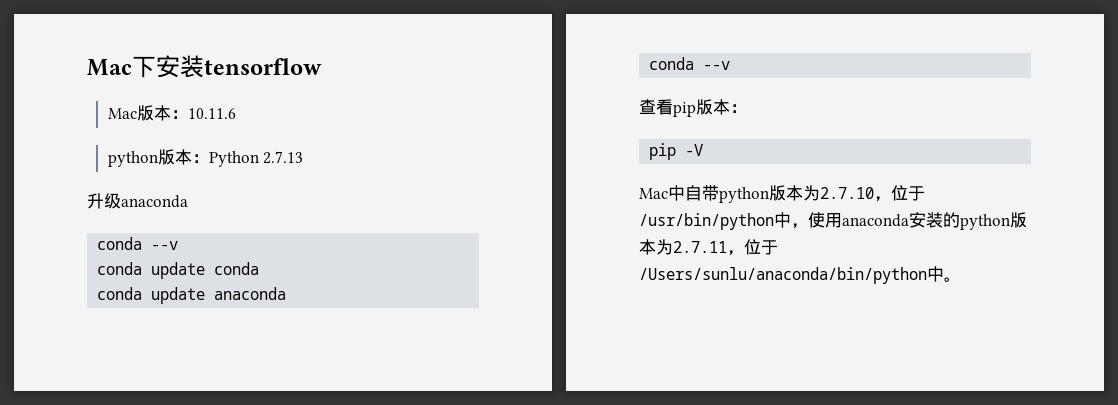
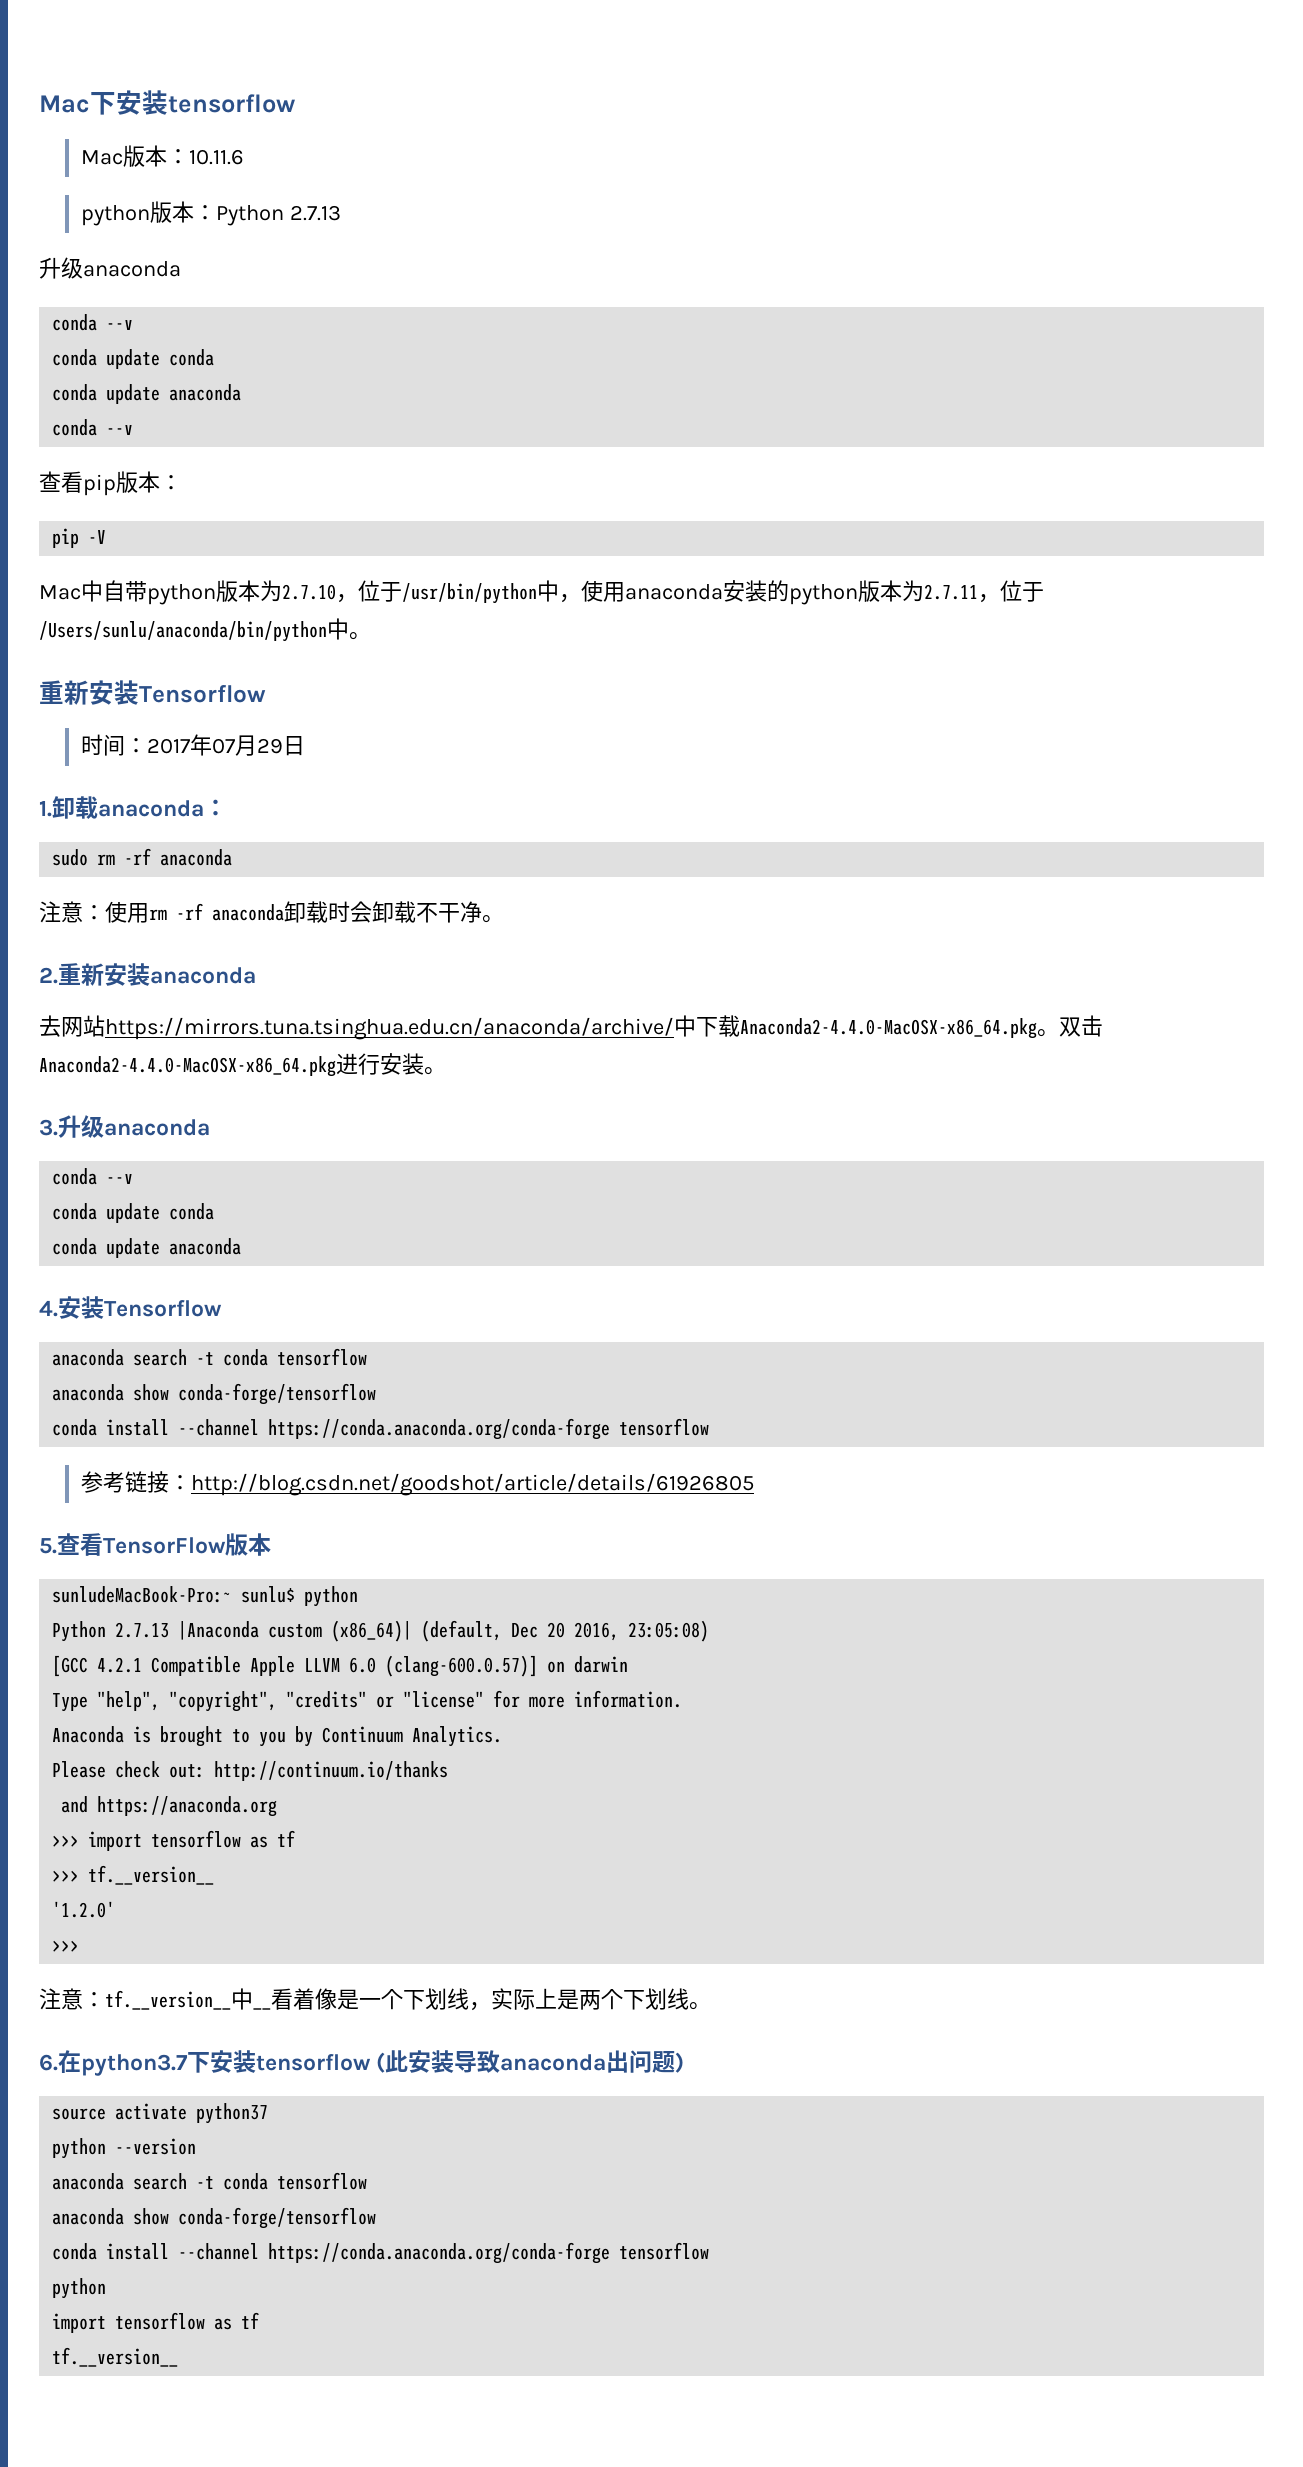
+ 重新安装Tensorflow
+ 时间：2017年07月29日
+ 1.卸载anaconda：
+ sudo rm -rf anaconda
+ 注意：使用rm -rf anaconda卸载时会卸载不干净。
+ 2.重新安装anaconda
+ 去网站https://mirrors.tuna.tsinghua.edu.cn/anaconda/archive/中下载Anaconda2-4.4.0-MacOSX-x86_64.pkg。双击Anaconda2-4.4.0-MacOSX-x86_64.pkg进行安装。
+ 3.升级anaconda
+ conda --v
+ conda update conda
+ conda update anaconda
+ 4.安装Tensorflow
+ anaconda search -t conda tensorflow
+ anaconda show conda-forge/tensorflow
+ conda install --channel https://conda.anaconda.org/conda-forge tensorflow
+ 参考链接：http://blog.csdn.net/goodshot/article/details/61926805
+ 5.查看TensorFlow版本
+ sunludeMacBook-Pro:~ sunlu$ python
+ Python 2.7.13 |Anaconda custom (x86_64)| (default, Dec 20 2016, 23:05:08)
+ [GCC 4.2.1 Compatible Apple LLVM 6.0 (clang-600.0.57)] on darwin
+ Type "help", "copyright", "credits" or "license" for more information.
+ Anaconda is brought to you by Continuum Analytics.
+ Please check out: http://continuum.io/thanks
+ and https://anaconda.org
+ >>> import tensorflow as tf
+ >>> tf.__version__
+ '1.2.0'
+ >>>
+ 注意：tf.__version__中__看着像是一个下划线，实际上是两个下划线。
+ 6.在python3.7下安装tensorflow (此安装导致anaconda出问题)
+ source activate python37
+ python --version
+ anaconda search -t conda tensorflow
+ anaconda show conda-forge/tensorflow
+ conda install --channel https://conda.anaconda.org/conda-forge tensorflow
+ python
+ import tensorflow as tf
+ tf.__version__

